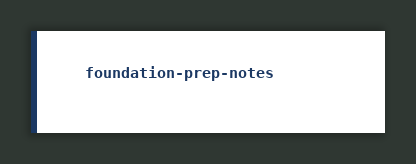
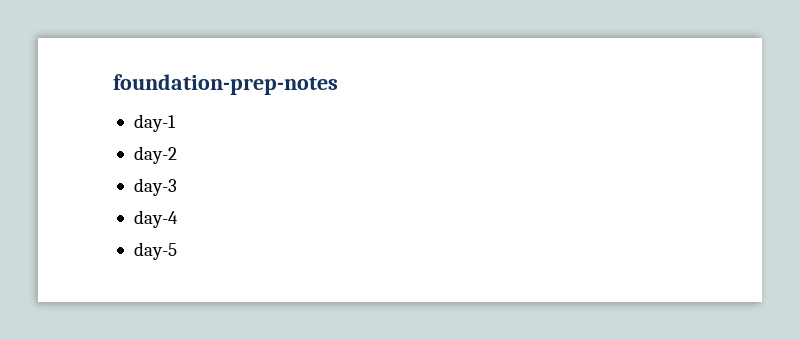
+ day-1
+ day-2
+ day-3
+ day-4
+ day-5

